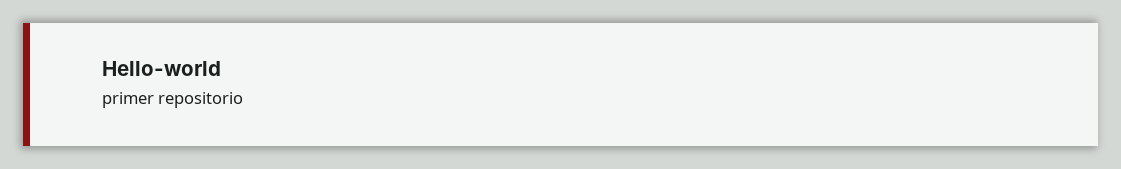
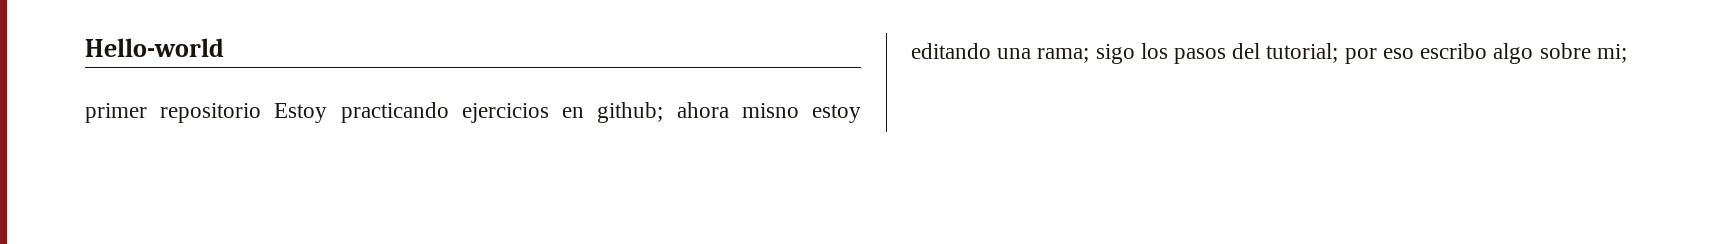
- primer repositorio
+ primer repositorio Estoy practicando ejercicios en github; ahora misno estoy editando una rama; sigo los pasos del tutorial; por eso escribo algo sobre mi;

